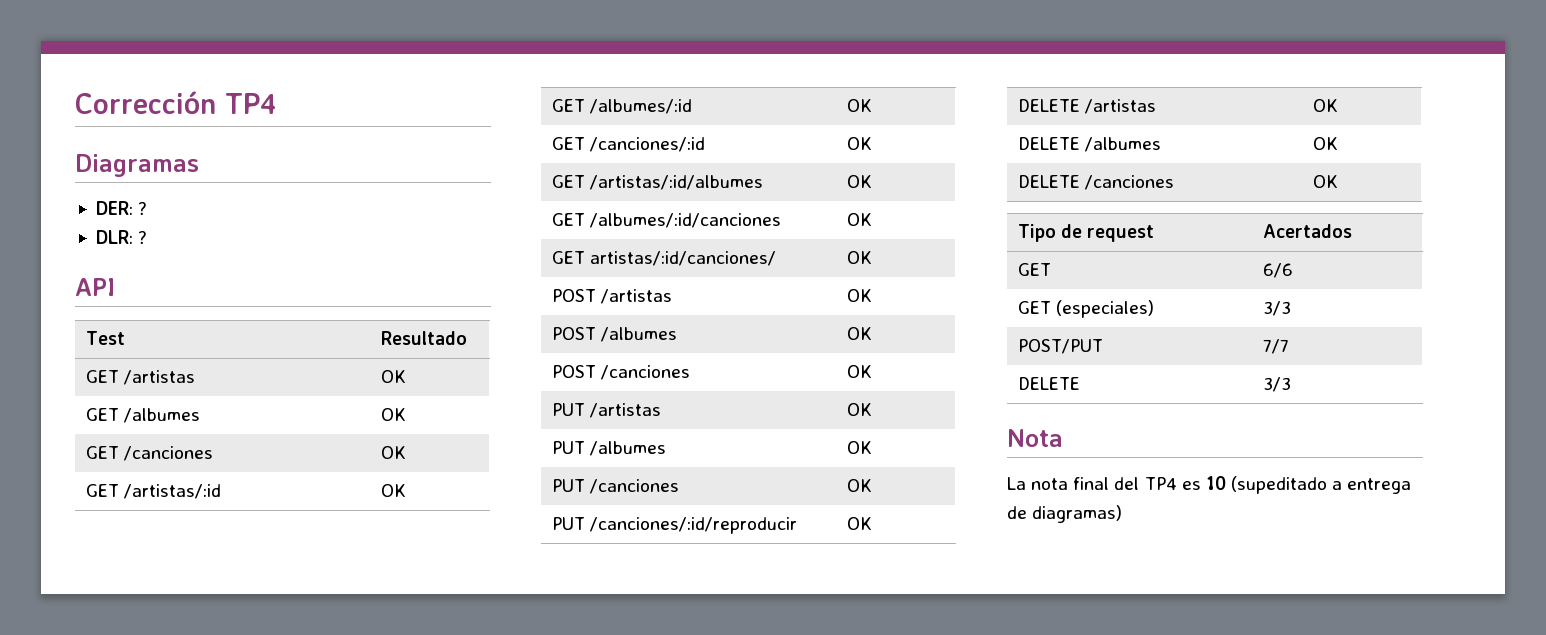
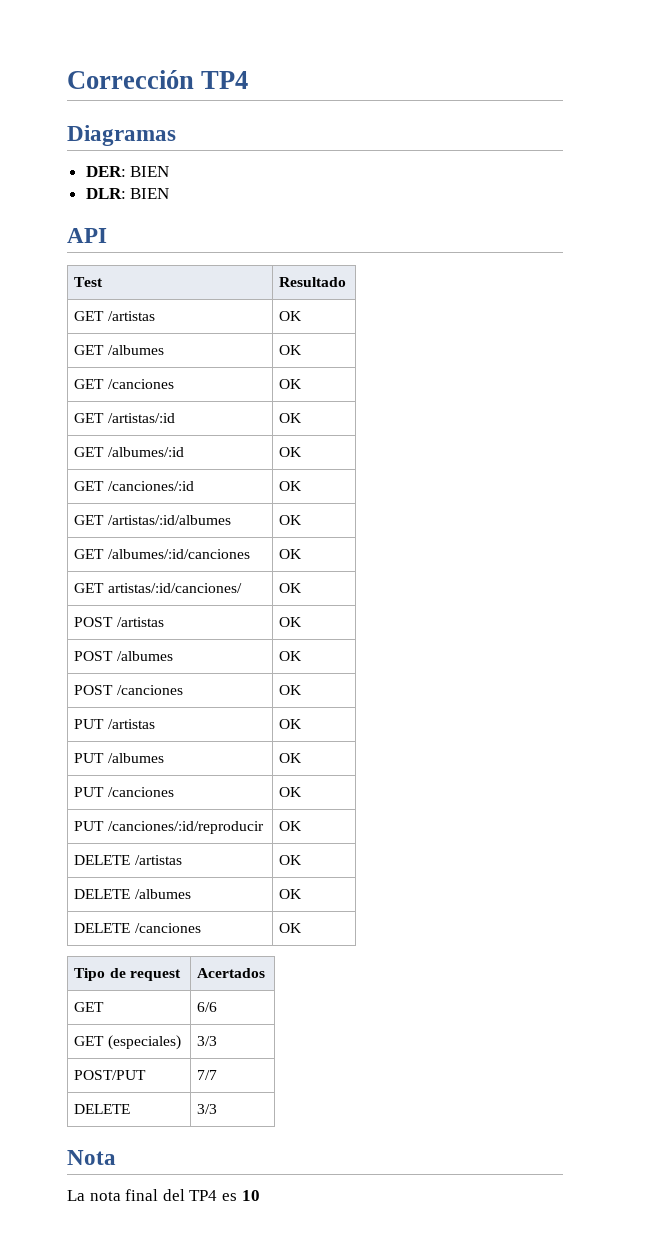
- DER: ?
+ DER: BIEN
- DLR: ?
+ DLR: BIEN
- La nota final del TP4 es 10 (supeditado a entrega de diagramas)
+ La nota final del TP4 es 10

